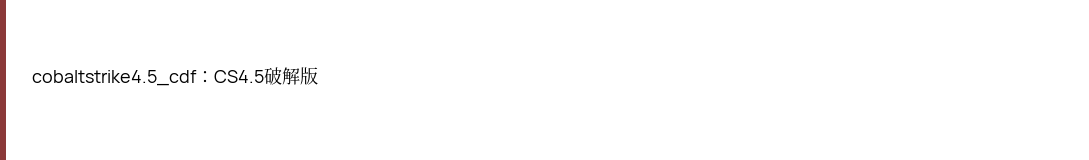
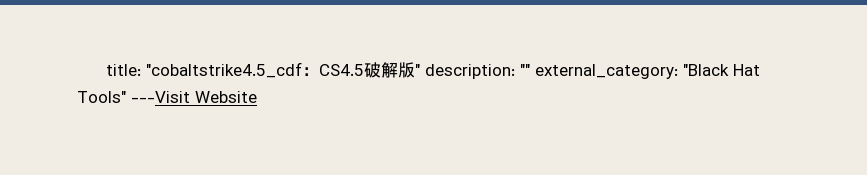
- cobaltstrike4.5_cdf：CS4.5破解版
+ title: "cobaltstrike4.5_cdf：CS4.5破解版" description: "" external_category: "Black Hat Tools" ---Visit Website

